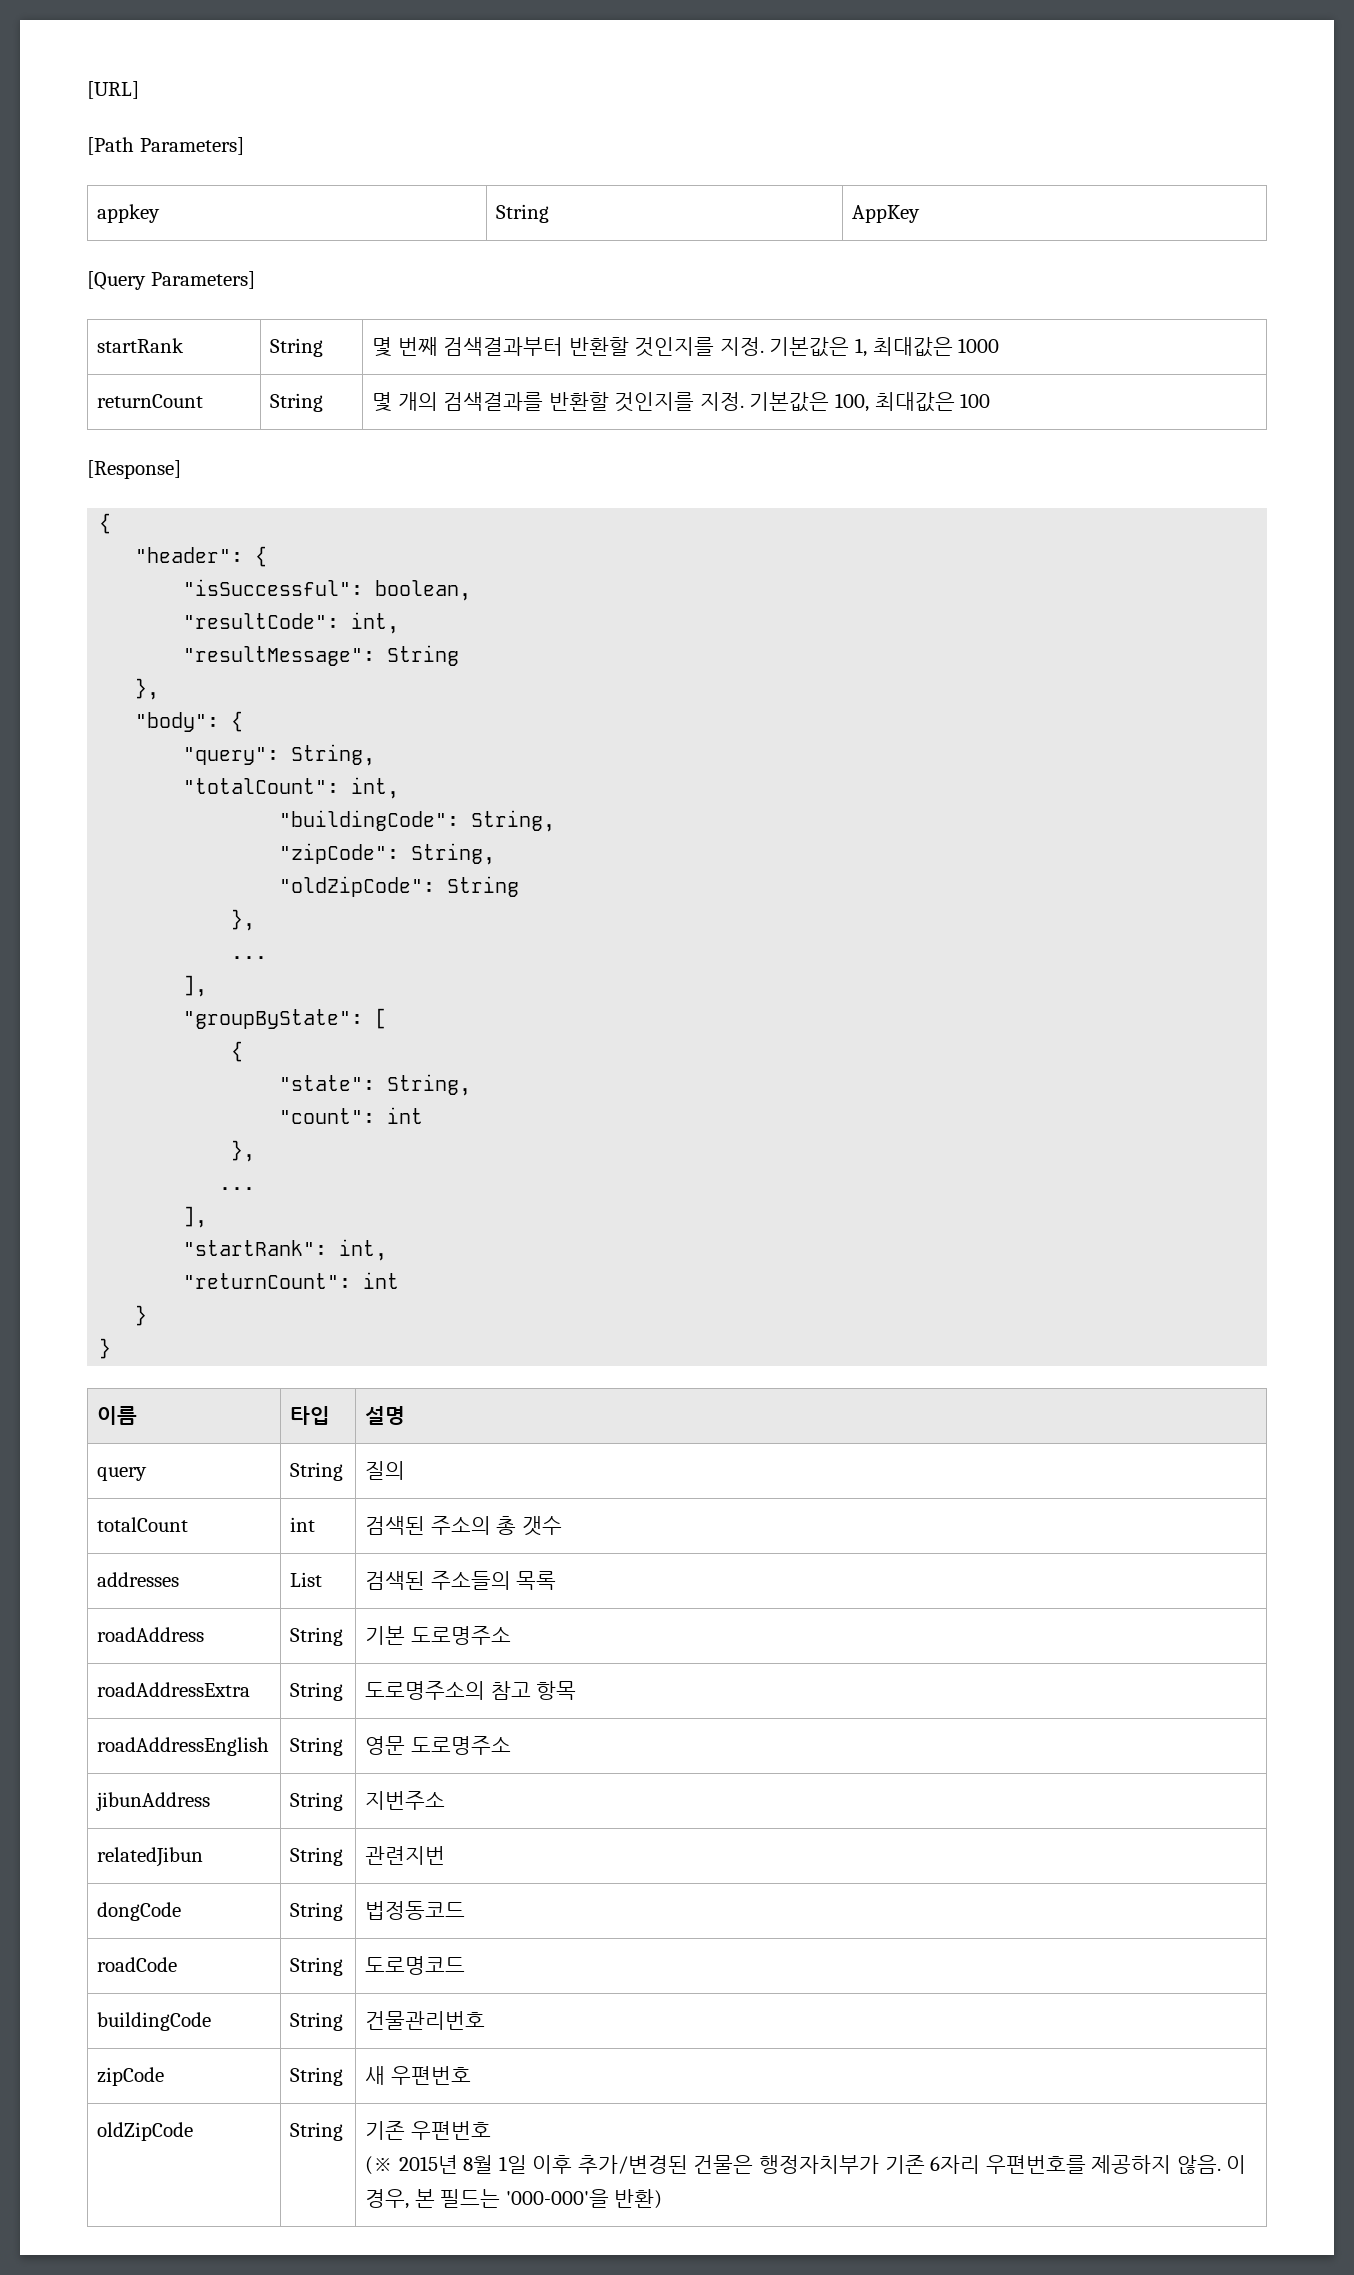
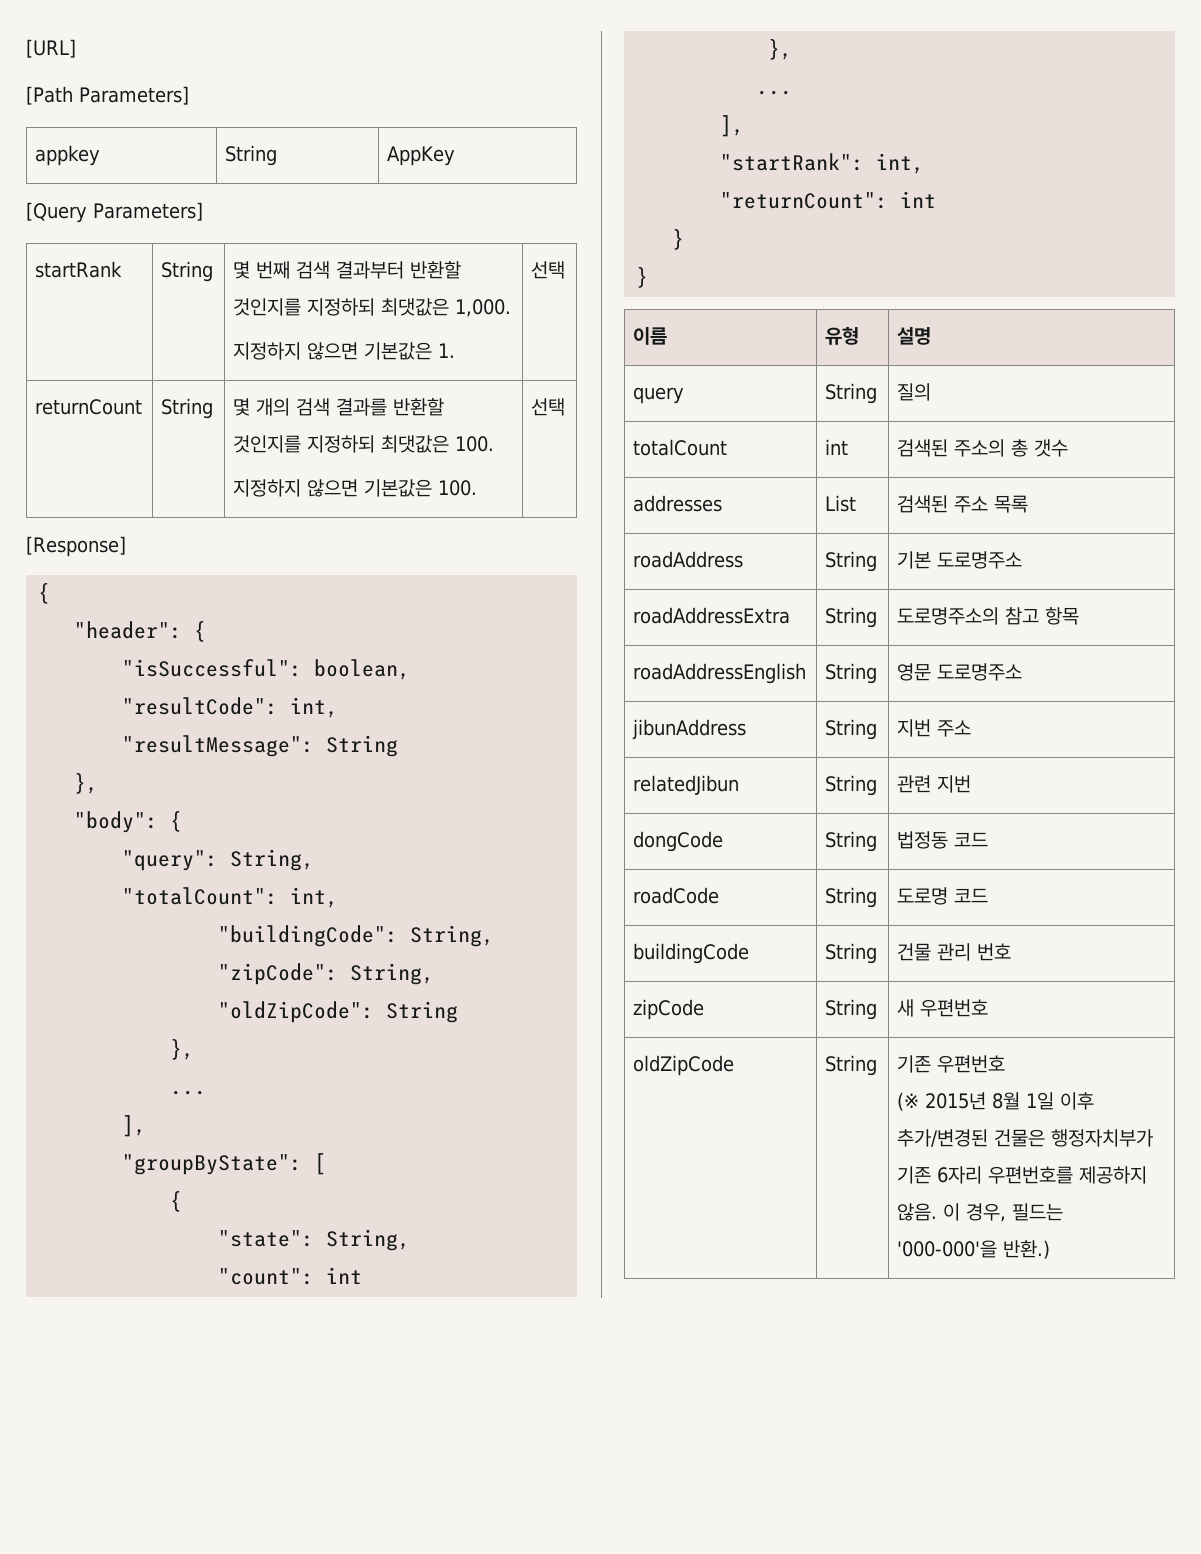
- startRank | String | 몇 번째 검색결과부터 반환할 것인지를 지정. 기본값은 1, 최대값은 1000
- returnCount | String | 몇 개의 검색결과를 반환할 것인지를 지정. 기본값은 100, 최대값은 100
+ startRank | String | 몇 번째 검색 결과부터 반환할 것인지를 지정하되 최댓값은 1,000.
+ 지정하지 않으면 기본값은 1. | 선택
+ returnCount | String | 몇 개의 검색 결과를 반환할 것인지를 지정하되 최댓값은 100.
+ 지정하지 않으면 기본값은 100. | 선택
- 이름 | 타입 | 설명
+ 이름 | 유형 | 설명
- addresses | List | 검색된 주소들의 목록
+ addresses | List | 검색된 주소 목록
- jibunAddress | String | 지번주소
+ jibunAddress | String | 지번 주소
- relatedJibun | String | 관련지번
+ relatedJibun | String | 관련 지번
- dongCode | String | 법정동코드
+ dongCode | String | 법정동 코드
- roadCode | String | 도로명코드
+ roadCode | String | 도로명 코드
- buildingCode | String | 건물관리번호
+ buildingCode | String | 건물 관리 번호
  oldZipCode | String | 기존 우편번호
- (※ 2015년 8월 1일 이후 추가/변경된 건물은 행정자치부가 기존 6자리 우편번호를 제공하지 않음. 이 경우, 본 필드는 '000-000'을 반환)
+ (※ 2015년 8월 1일 이후 추가/변경된 건물은 행정자치부가 기존 6자리 우편번호를 제공하지 않음. 이 경우, 필드는 '000-000'을 반환.)

